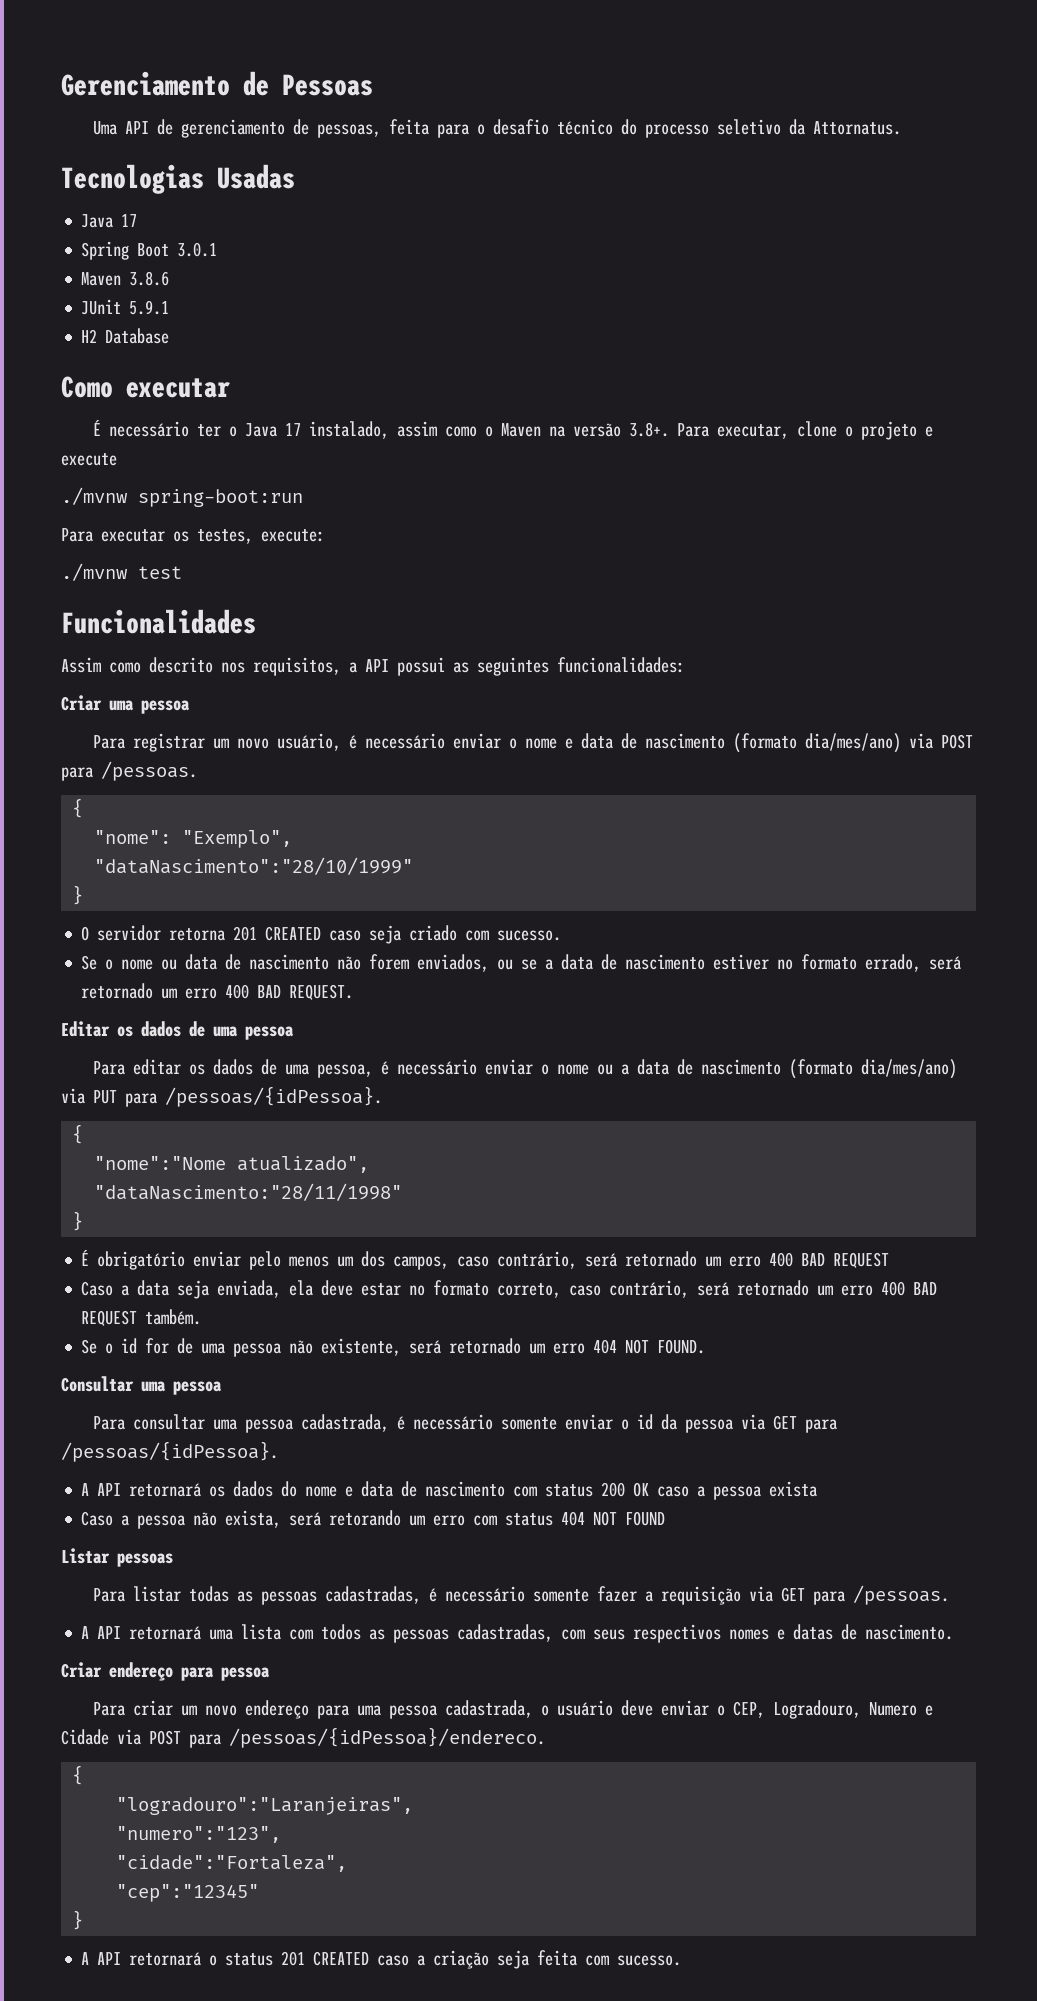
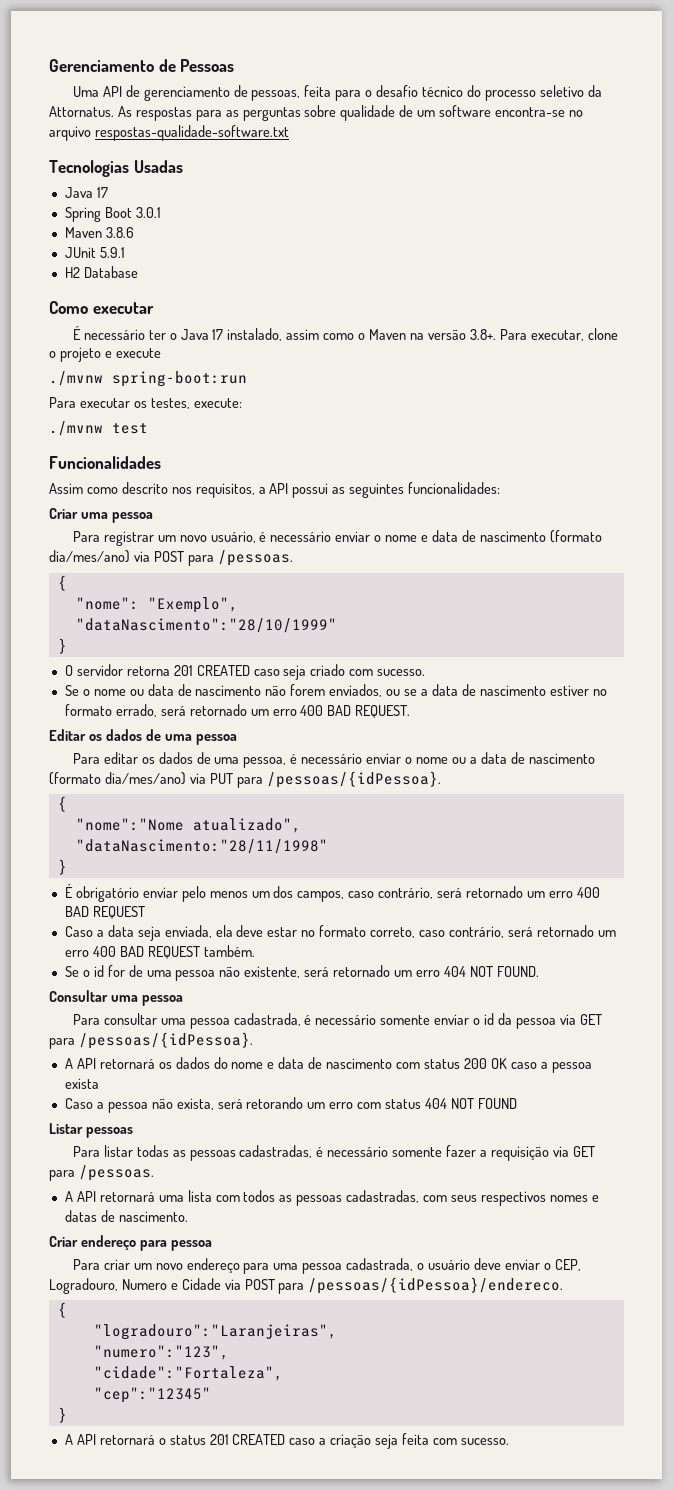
+ As respostas para as perguntas sobre qualidade de um software encontra-se no arquivo respostas-qualidade-software.txt

